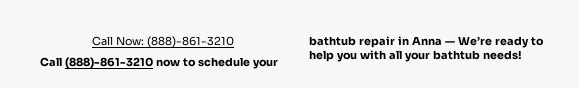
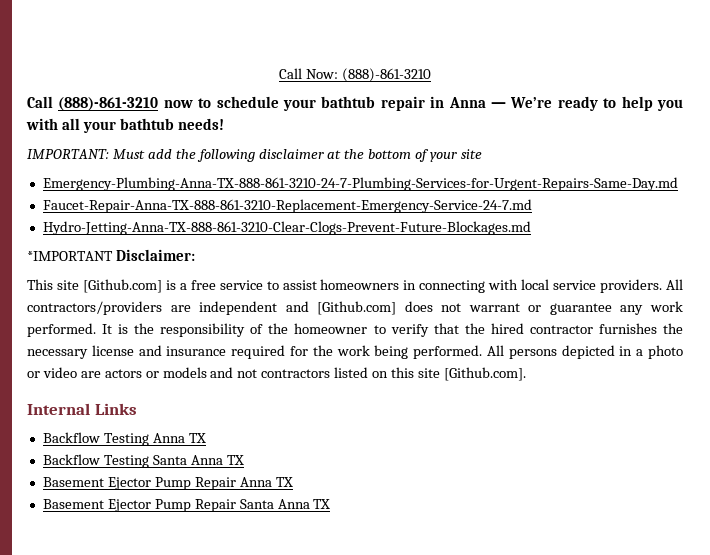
+ IMPORTANT: Must add the following disclaimer at the bottom of your site
+ Emergency-Plumbing-Anna-TX-888-861-3210-24-7-Plumbing-Services-for-Urgent-Repairs-Same-Day.md
+ Faucet-Repair-Anna-TX-888-861-3210-Replacement-Emergency-Service-24-7.md
+ Hydro-Jetting-Anna-TX-888-861-3210-Clear-Clogs-Prevent-Future-Blockages.md
+ *IMPORTANT Disclaimer:
+ This site [Github.com] is a free service to assist homeowners in connecting with local service providers. All contractors/providers are independent and [Github.com] does not warrant or guarantee any work performed. It is the responsibility of the homeowner to verify that the hired contractor furnishes the necessary license and insurance required for the work being performed. All persons depicted in a photo or video are actors or models and not contractors listed on this site [Github.com].
+ Internal Links
+ Backflow Testing Anna TX
+ Backflow Testing Santa Anna TX
+ Basement Ejector Pump Repair Anna TX
+ Basement Ejector Pump Repair Santa Anna TX

